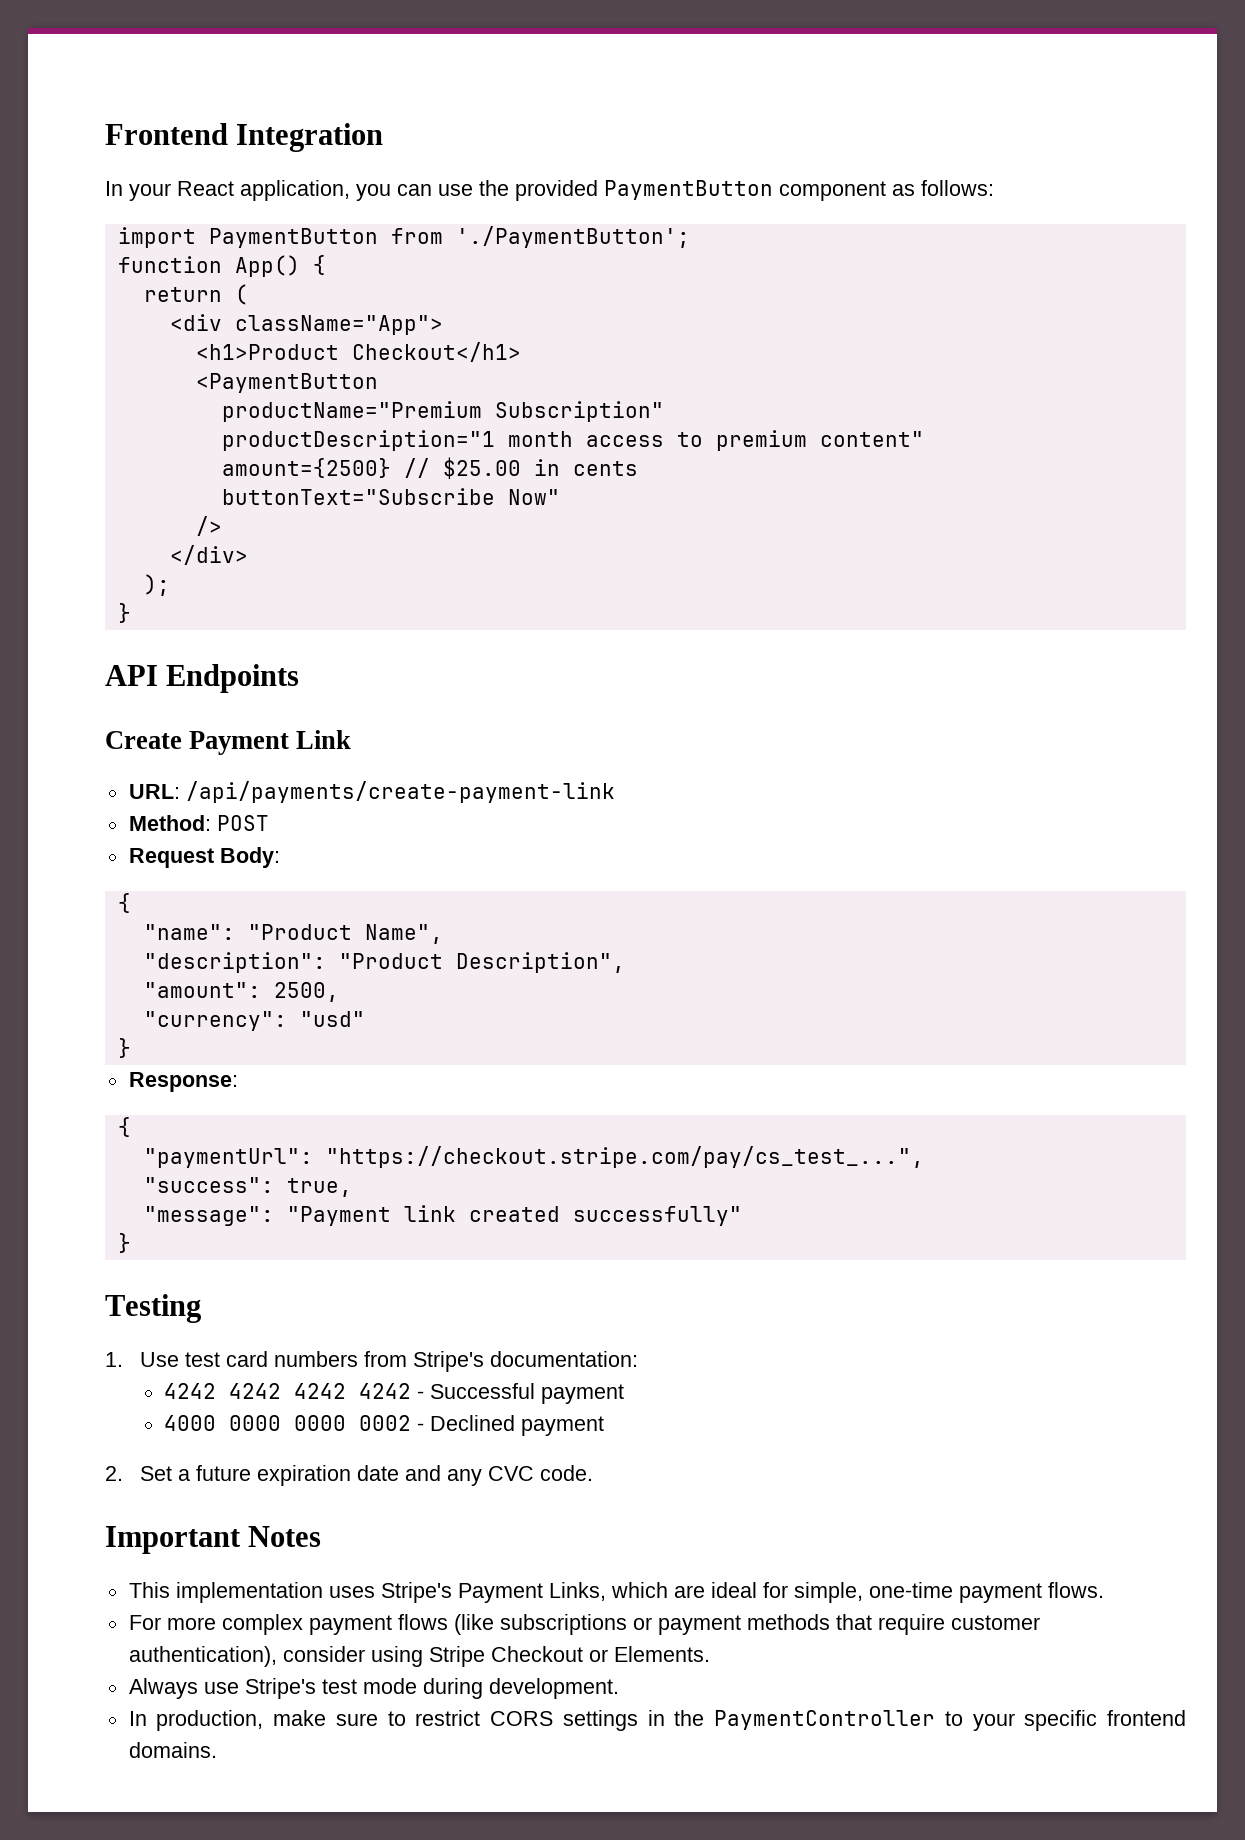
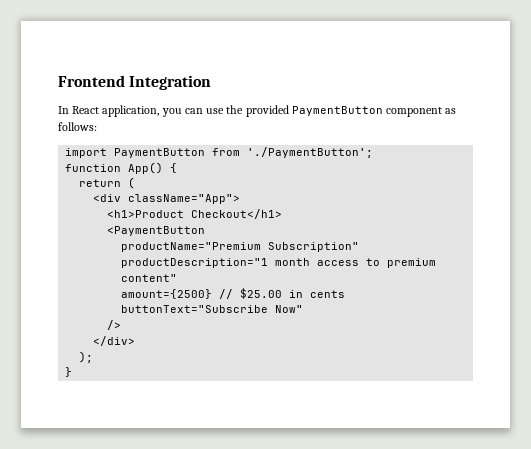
- In your React application, you can use the provided PaymentButton component as follows:
+ In React application, you can use the provided PaymentButton component as follows:
- API Endpoints
- Create Payment Link
- URL: /api/payments/create-payment-link
- Method: POST
- Request Body:
- {
- "name": "Product Name",
- "description": "Product Description",
- "amount": 2500,
- "currency": "usd"
- }
- Response:
- {
- "paymentUrl": "https://checkout.stripe.com/pay/cs_test_...",
- "success": true,
- "message": "Payment link created successfully"
- }
- Testing
- 1. Use test card numbers from Stripe's documentation:
- 4242 4242 4242 4242 - Successful payment
- 4000 0000 0000 0002 - Declined payment
- 2. Set a future expiration date and any CVC code.
- Important Notes
- This implementation uses Stripe's Payment Links, which are ideal for simple, one-time payment flows.
- For more complex payment flows (like subscriptions or payment methods that require customer authentication), consider using Stripe Checkout or Elements.
- Always use Stripe's test mode during development.
- In production, make sure to restrict CORS settings in the PaymentController to your specific frontend domains.

